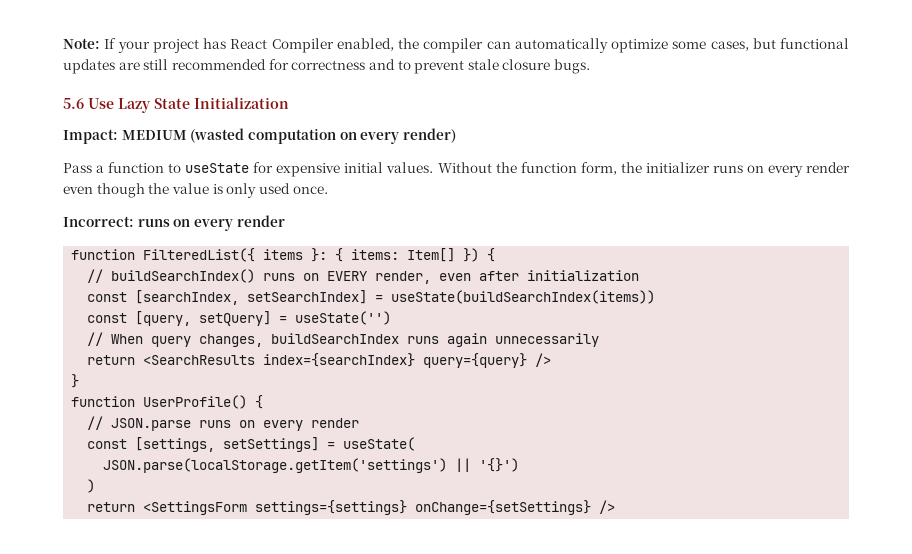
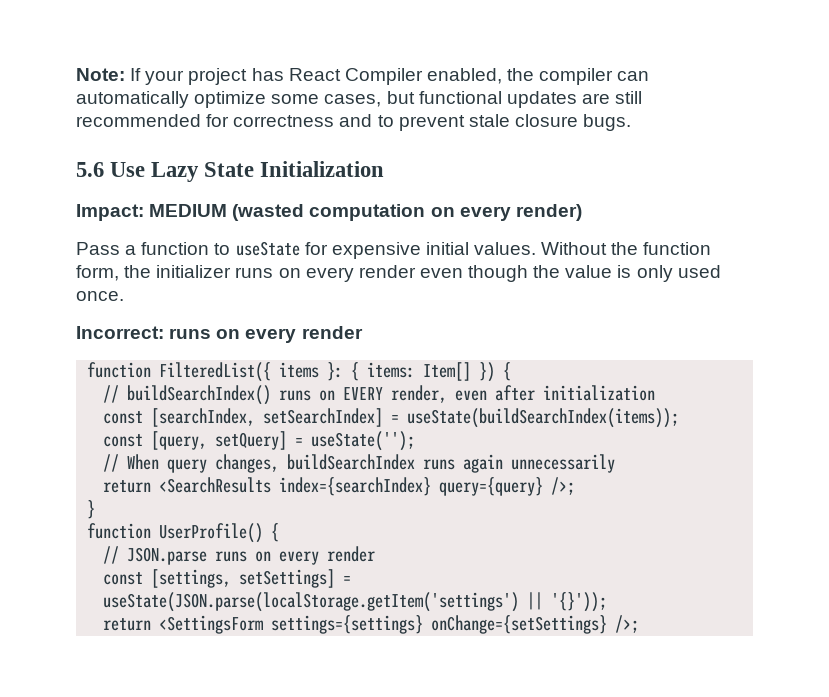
- const [searchIndex, setSearchIndex] = useState(buildSearchIndex(items))
+ const [searchIndex, setSearchIndex] = useState(buildSearchIndex(items));
- const [query, setQuery] = useState('')
+ const [query, setQuery] = useState('');
- return <SearchResults index={searchIndex} query={query} />
+ return <SearchResults index={searchIndex} query={query} />;
- const [settings, setSettings] = useState(
- JSON.parse(localStorage.getItem('settings') || '{}')
- )
+ const [settings, setSettings] = useState(JSON.parse(localStorage.getItem('settings') || '{}'));
- return <SettingsForm settings={settings} onChange={setSettings} />
+ return <SettingsForm settings={settings} onChange={setSettings} />;

